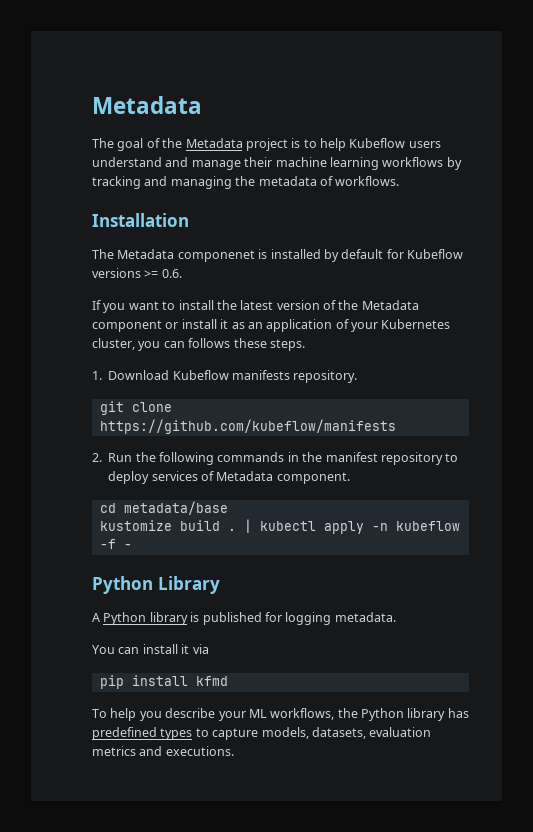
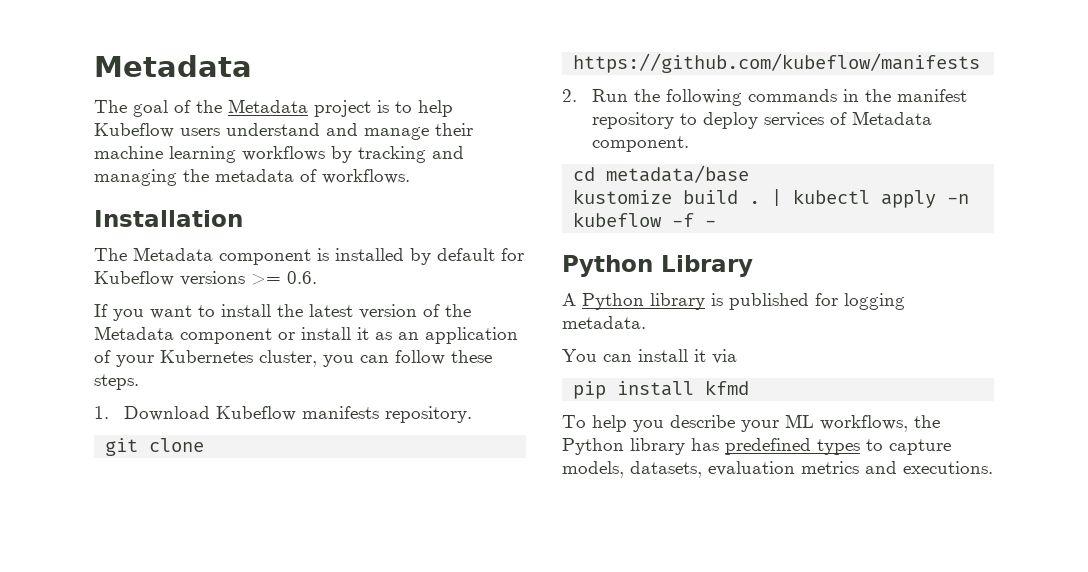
- The Metadata componenet is installed by default for Kubeflow versions >= 0.6.
+ The Metadata component is installed by default for Kubeflow versions >= 0.6.
- If you want to install the latest version of the Metadata component or install it as an application of your Kubernetes cluster, you can follows these steps.
+ If you want to install the latest version of the Metadata component or install it as an application of your Kubernetes cluster, you can follow these steps.

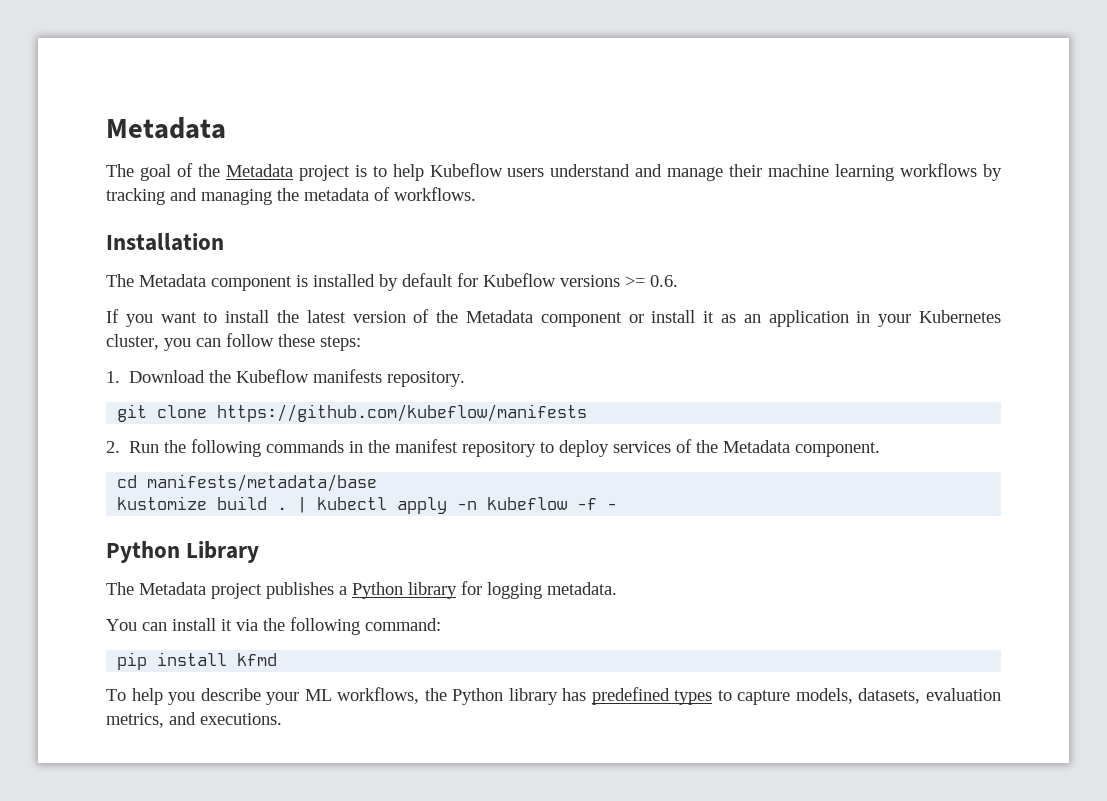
- If you want to install the latest version of the Metadata component or install it as an application of your Kubernetes cluster, you can follow these steps.
+ If you want to install the latest version of the Metadata component or install it as an application in your Kubernetes cluster, you can follow these steps:
- 1. Download Kubeflow manifests repository.
+ 1. Download the Kubeflow manifests repository.
- 2. Run the following commands in the manifest repository to deploy services of Metadata component.
+ 2. Run the following commands in the manifest repository to deploy services of the Metadata component.
- cd metadata/base
+ cd manifests/metadata/base
- A Python library is published for logging metadata.
+ The Metadata project publishes a Python library for logging metadata.
- You can install it via
+ You can install it via the following command:
- To help you describe your ML workflows, the Python library has predefined types to capture models, datasets, evaluation metrics and executions.
+ To help you describe your ML workflows, the Python library has predefined types to capture models, datasets, evaluation metrics, and executions.

